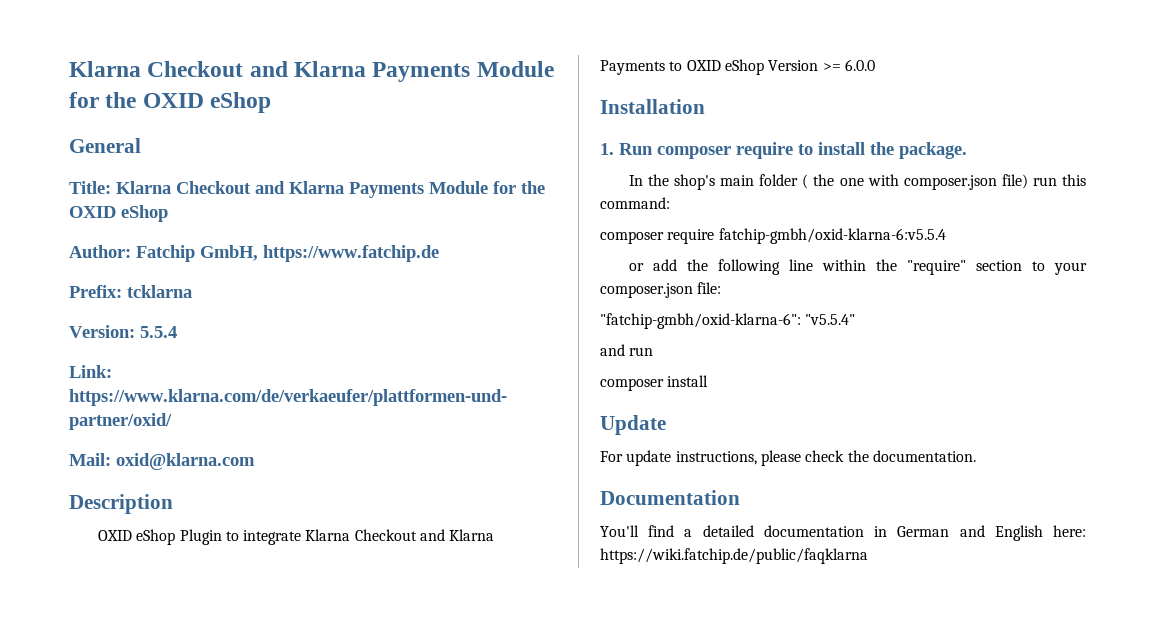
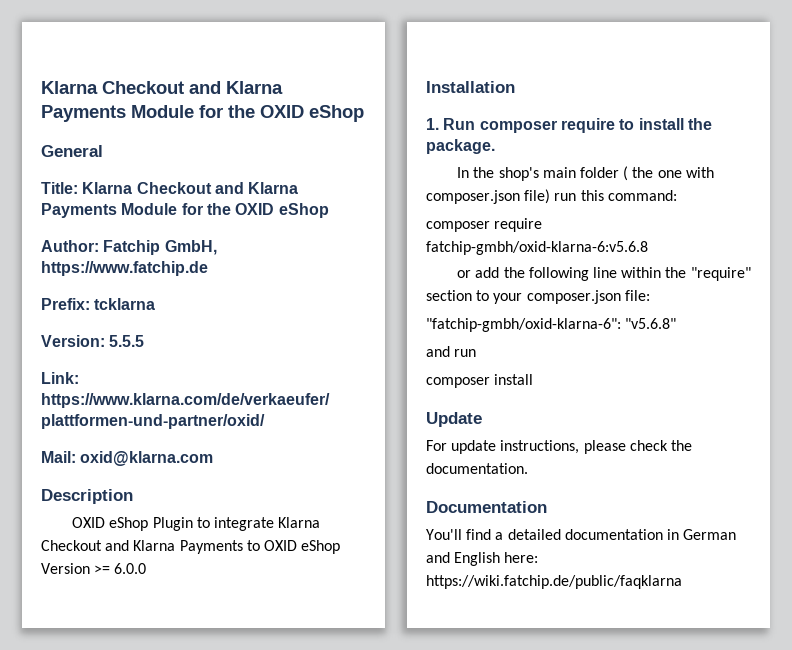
- Version: 5.5.4
+ Version: 5.5.5
- composer require fatchip-gmbh/oxid-klarna-6:v5.5.4
+ composer require fatchip-gmbh/oxid-klarna-6:v5.6.8
- "fatchip-gmbh/oxid-klarna-6": "v5.5.4"
+ "fatchip-gmbh/oxid-klarna-6": "v5.6.8"

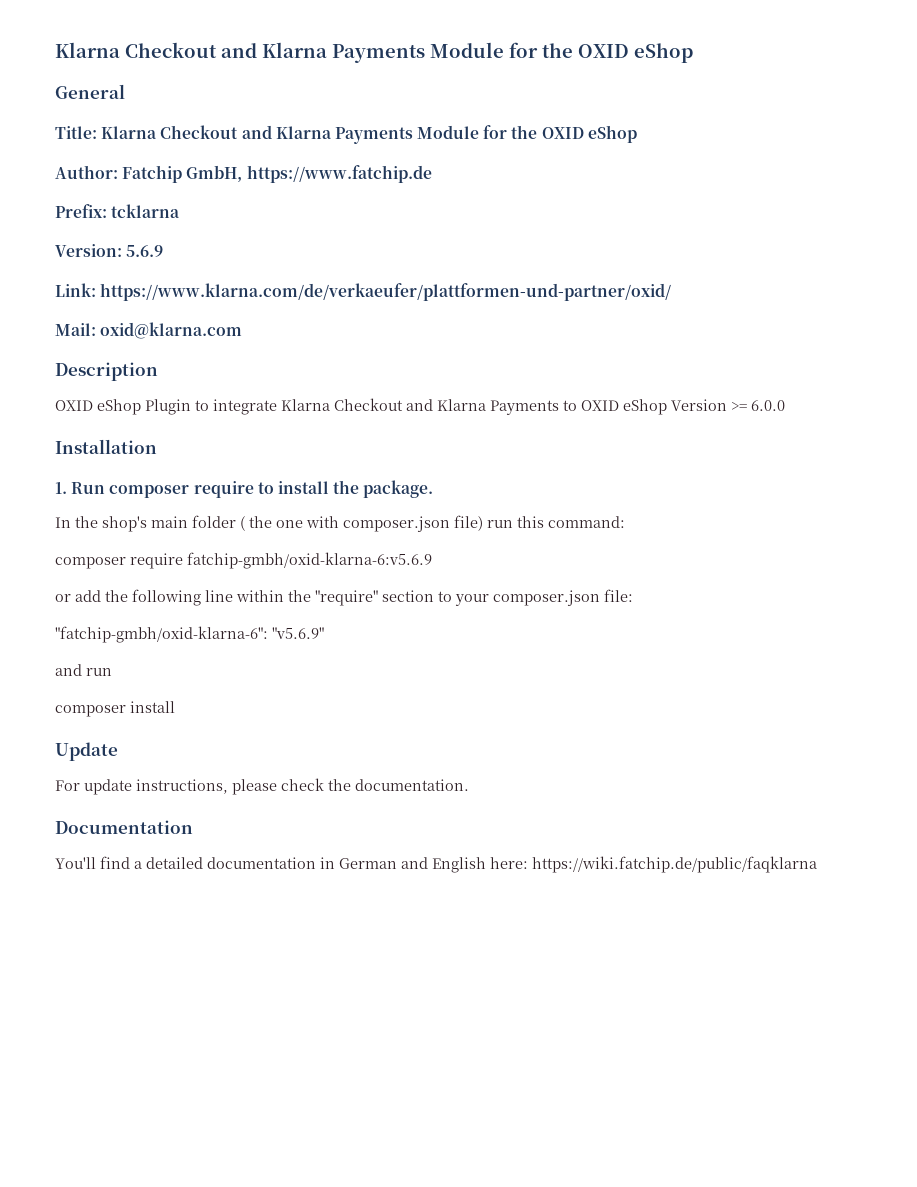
- Version: 5.5.5
+ Version: 5.6.9
- composer require fatchip-gmbh/oxid-klarna-6:v5.6.8
+ composer require fatchip-gmbh/oxid-klarna-6:v5.6.9
- "fatchip-gmbh/oxid-klarna-6": "v5.6.8"
+ "fatchip-gmbh/oxid-klarna-6": "v5.6.9"

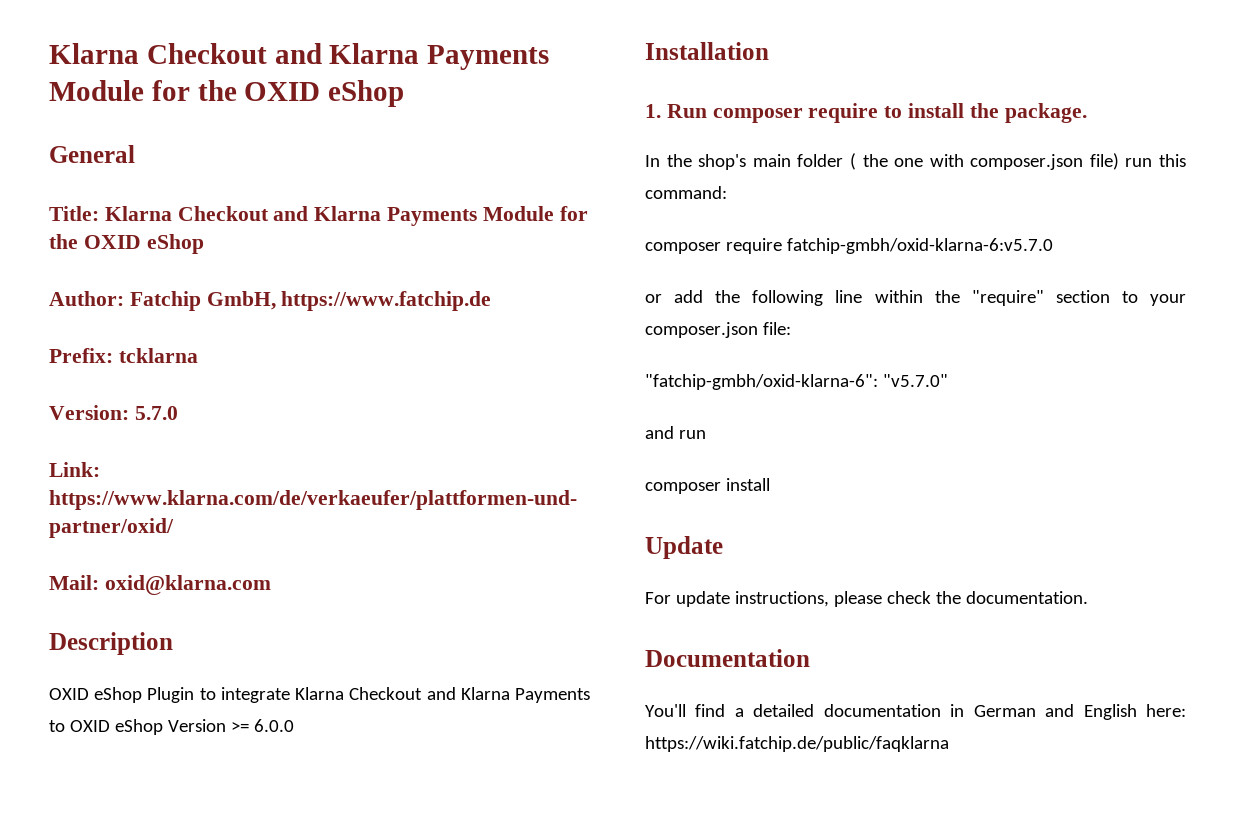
- Version: 5.6.9
+ Version: 5.7.0
- composer require fatchip-gmbh/oxid-klarna-6:v5.6.9
+ composer require fatchip-gmbh/oxid-klarna-6:v5.7.0
- "fatchip-gmbh/oxid-klarna-6": "v5.6.9"
+ "fatchip-gmbh/oxid-klarna-6": "v5.7.0"

